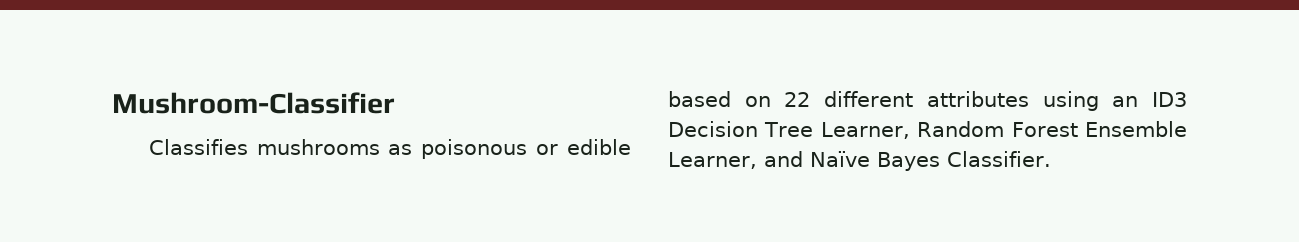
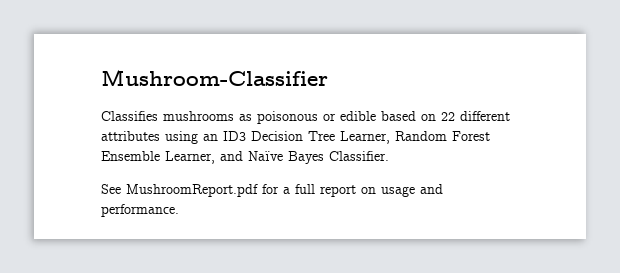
+ See MushroomReport.pdf for a full report on usage and performance.

